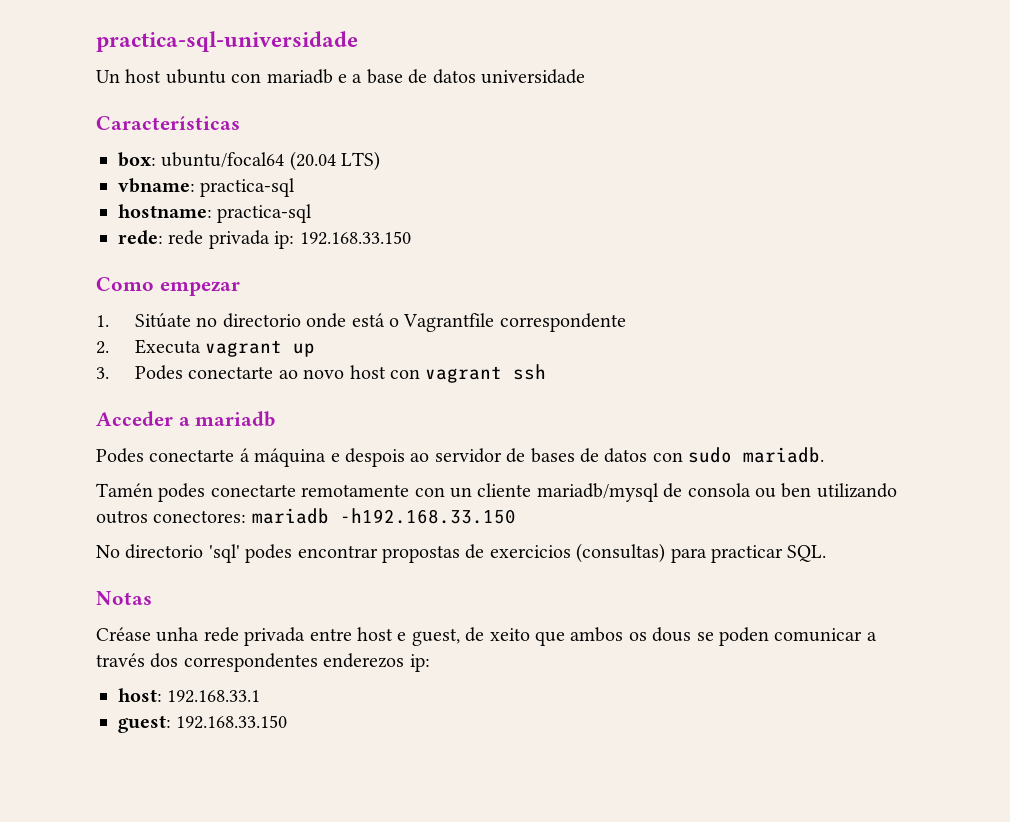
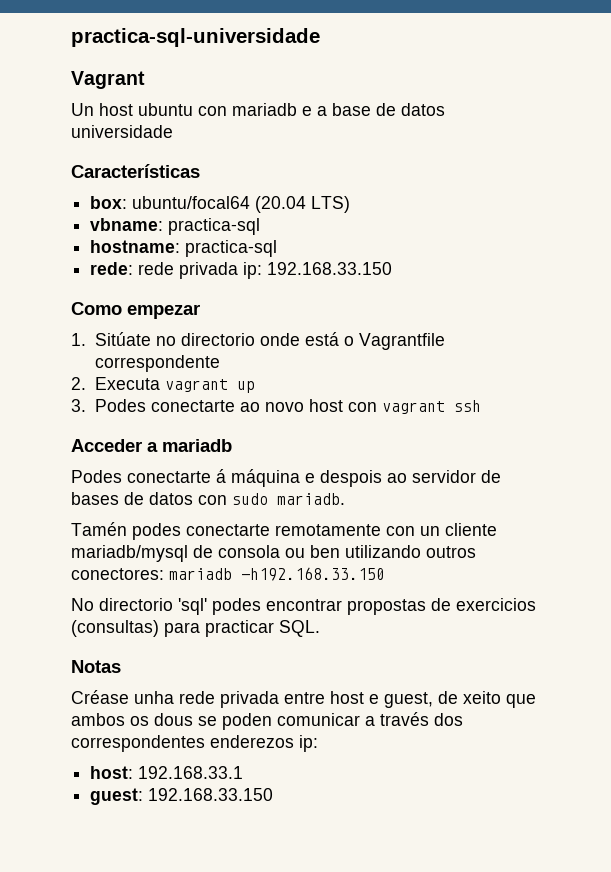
+ Vagrant

